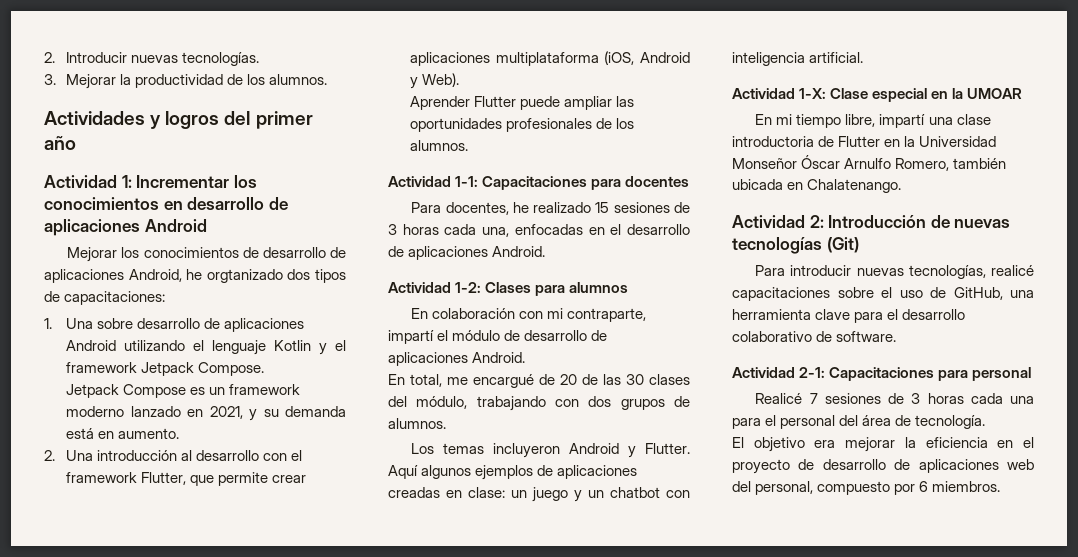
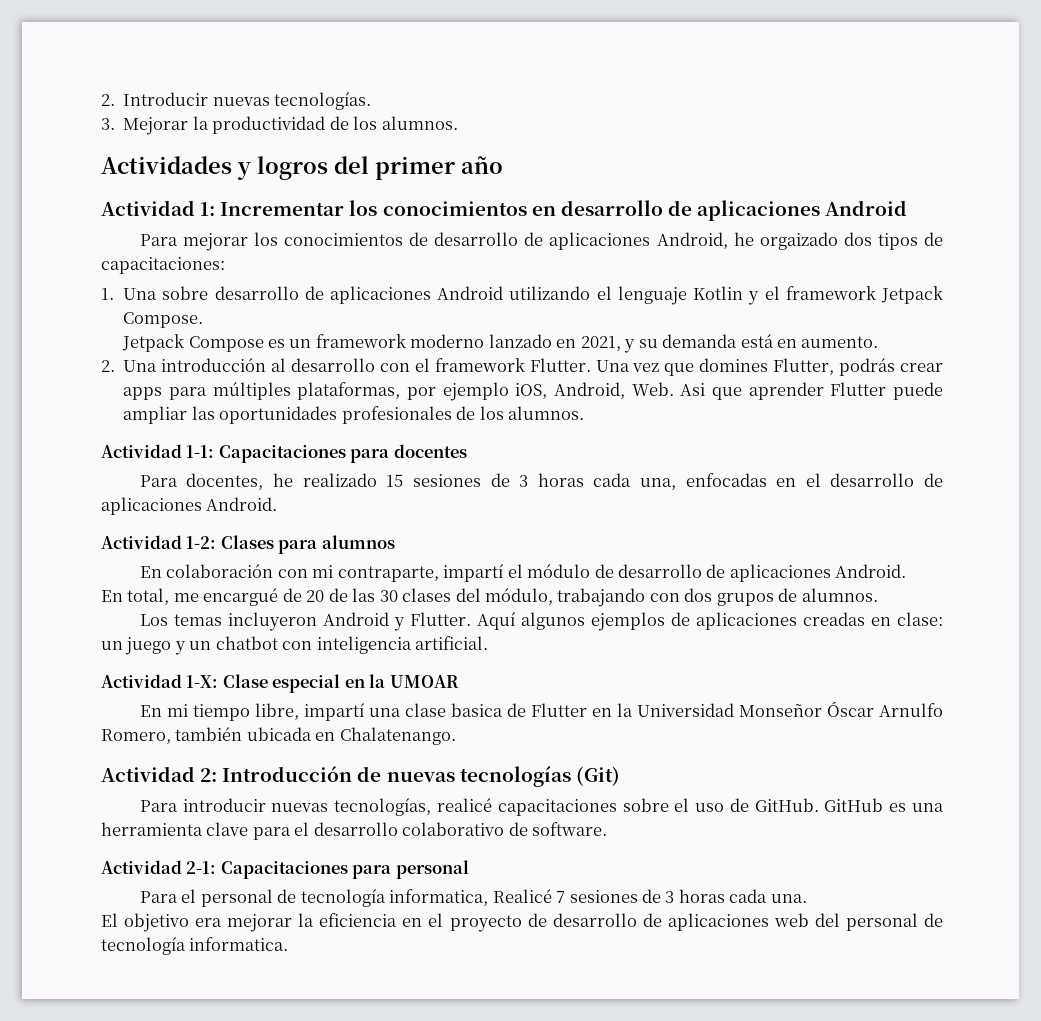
- Mejorar los conocimientos de desarrollo de aplicaciones Android, he orgtanizado dos tipos de capacitaciones:
+ Para mejorar los conocimientos de desarrollo de aplicaciones Android, he orgaizado dos tipos de capacitaciones:
- 2. Una introducción al desarrollo con el framework Flutter, que permite crear aplicaciones multiplataforma (iOS, Android y Web).
- Aprender Flutter puede ampliar las oportunidades profesionales de los alumnos.
+ 2. Una introducción al desarrollo con el framework Flutter. Una vez que domines Flutter, podrás crear apps para múltiples plataformas, por ejemplo iOS, Android, Web. Asi que aprender Flutter puede ampliar las oportunidades profesionales de los alumnos.
- En mi tiempo libre, impartí una clase introductoria de Flutter en la Universidad Monseñor Óscar Arnulfo Romero, también ubicada en Chalatenango.
+ En mi tiempo libre, impartí una clase basica de Flutter en la Universidad Monseñor Óscar Arnulfo Romero, también ubicada en Chalatenango.
- Para introducir nuevas tecnologías, realicé capacitaciones sobre el uso de GitHub, una herramienta clave para el desarrollo colaborativo de software.
+ Para introducir nuevas tecnologías, realicé capacitaciones sobre el uso de GitHub. GitHub es una herramienta clave para el desarrollo colaborativo de software.
- Realicé 7 sesiones de 3 horas cada una para el personal del área de tecnología.
+ Para el personal de tecnología informatica, Realicé 7 sesiones de 3 horas cada una.
- El objetivo era mejorar la eficiencia en el proyecto de desarrollo de aplicaciones web del personal, compuesto por 6 miembros.
+ El objetivo era mejorar la eficiencia en el proyecto de desarrollo de aplicaciones web del personal de tecnología informatica.

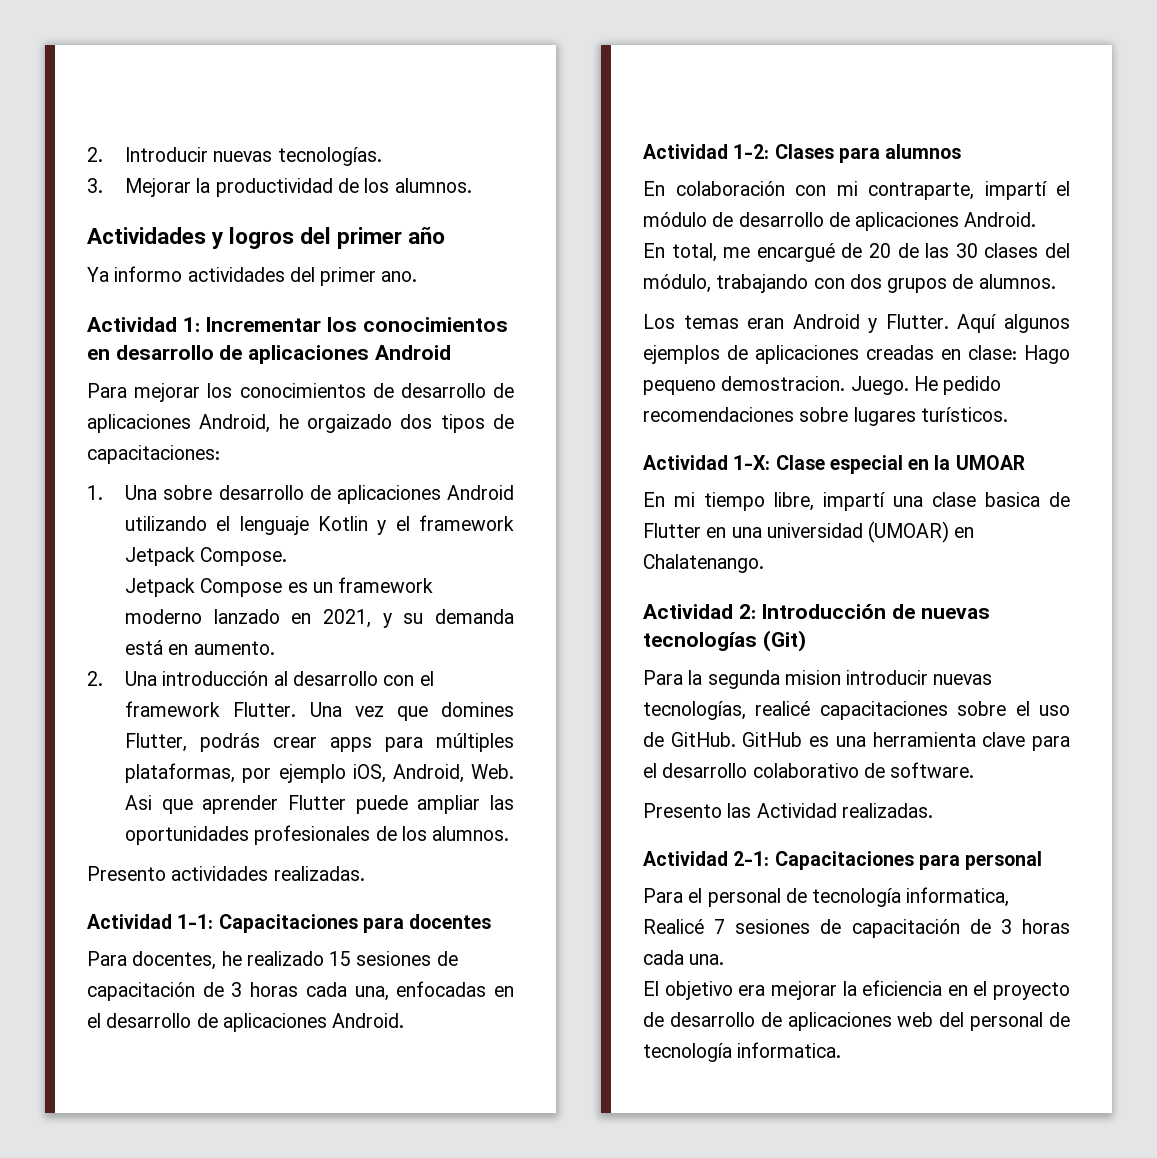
+ Ya informo actividades del primer ano.
+ Presento actividades realizadas.
- Para docentes, he realizado 15 sesiones de 3 horas cada una, enfocadas en el desarrollo de aplicaciones Android.
+ Para docentes, he realizado 15 sesiones de capacitación de 3 horas cada una, enfocadas en el desarrollo de aplicaciones Android.
- Los temas incluyeron Android y Flutter.
+ Los temas eran Android y Flutter.
- Aquí algunos ejemplos de aplicaciones creadas en clase: un juego y un chatbot con inteligencia artificial.
+ Aquí algunos ejemplos de aplicaciones creadas en clase: Hago pequeno demostracion. Juego. He pedido recomendaciones sobre lugares turísticos.
- En mi tiempo libre, impartí una clase basica de Flutter en la Universidad Monseñor Óscar Arnulfo Romero, también ubicada en Chalatenango.
+ En mi tiempo libre, impartí una clase basica de Flutter en una universidad (UMOAR) en Chalatenango.
- Para introducir nuevas tecnologías, realicé capacitaciones sobre el uso de GitHub.
+ Para la segunda mision introducir nuevas tecnologías, realicé capacitaciones sobre el uso de GitHub.
+ Presento las Actividad realizadas.
- Para el personal de tecnología informatica, Realicé 7 sesiones de 3 horas cada una.
+ Para el personal de tecnología informatica, Realicé 7 sesiones de capacitación de 3 horas cada una.

